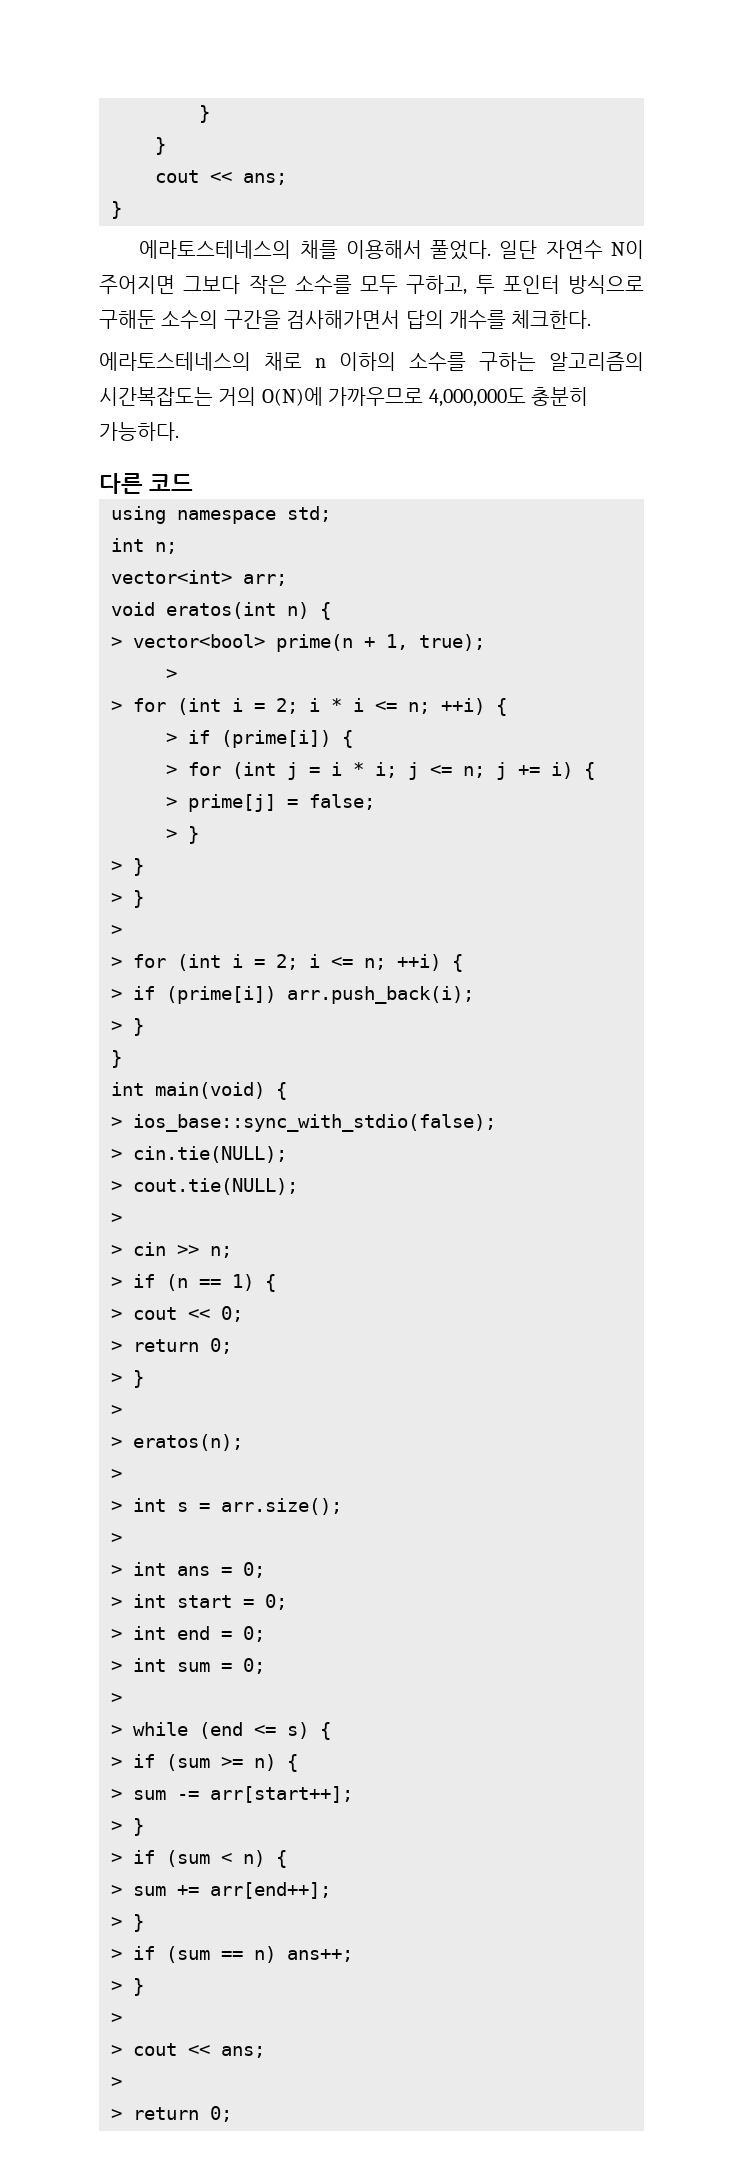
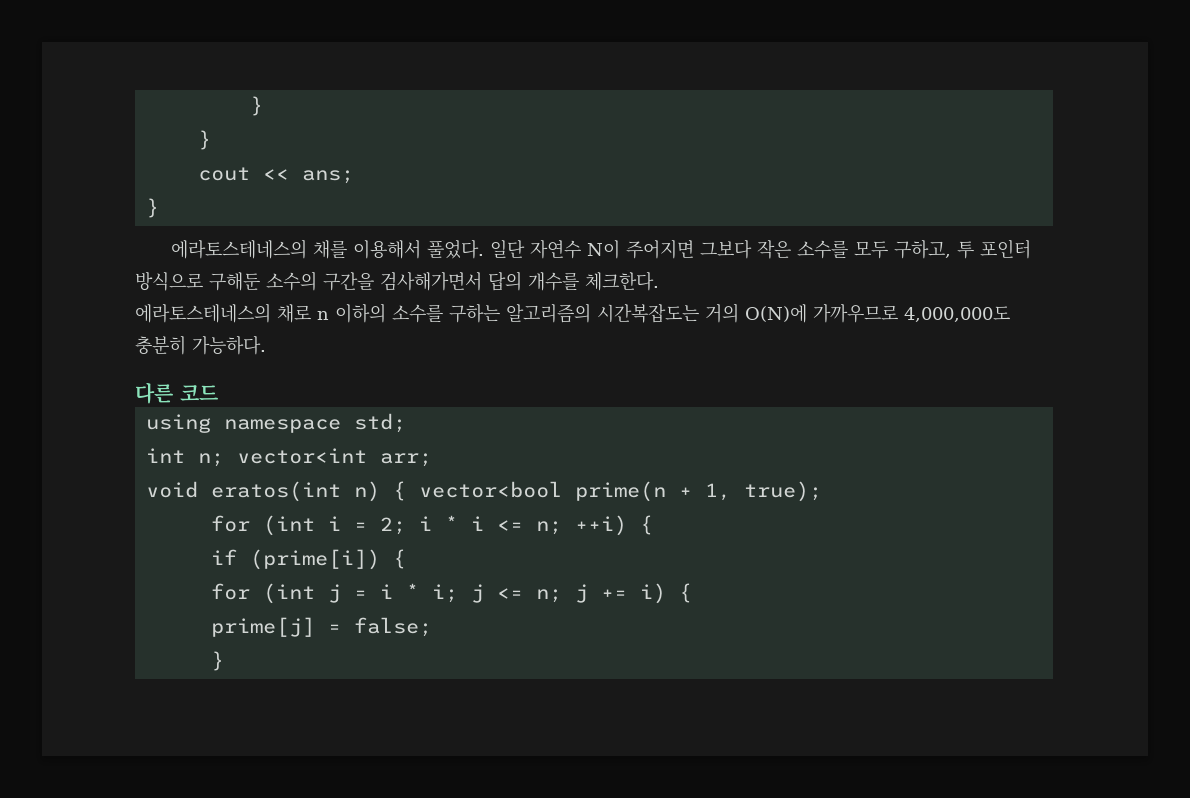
- int n;
- vector<int> arr;
+ int n; vector<int arr;
- void eratos(int n) {
- > vector<bool> prime(n + 1, true);
- >
- > for (int i = 2; i * i <= n; ++i) {
+ void eratos(int n) { vector<bool prime(n + 1, true);
+ for (int i = 2; i * i <= n; ++i) {
- > if (prime[i]) {
+ if (prime[i]) {
- > for (int j = i * i; j <= n; j += i) {
+ for (int j = i * i; j <= n; j += i) {
- > prime[j] = false;
- > }
- > }
- > }
- >
- > for (int i = 2; i <= n; ++i) {
- > if (prime[i]) arr.push_back(i);
- > }
+ prime[j] = false;
  }
- int main(void) {
- > ios_base::sync_with_stdio(false);
- > cin.tie(NULL);
- > cout.tie(NULL);
- >
- > cin >> n;
- > if (n == 1) {
- > cout << 0;
- > return 0;
- > }
- >
- > eratos(n);
- >
- > int s = arr.size();
- >
- > int ans = 0;
- > int start = 0;
- > int end = 0;
- > int sum = 0;
- >
- > while (end <= s) {
- > if (sum >= n) {
- > sum -= arr[start++];
- > }
- > if (sum < n) {
- > sum += arr[end++];
- > }
- > if (sum == n) ans++;
- > }
- >
- > cout << ans;
- >
- > return 0;

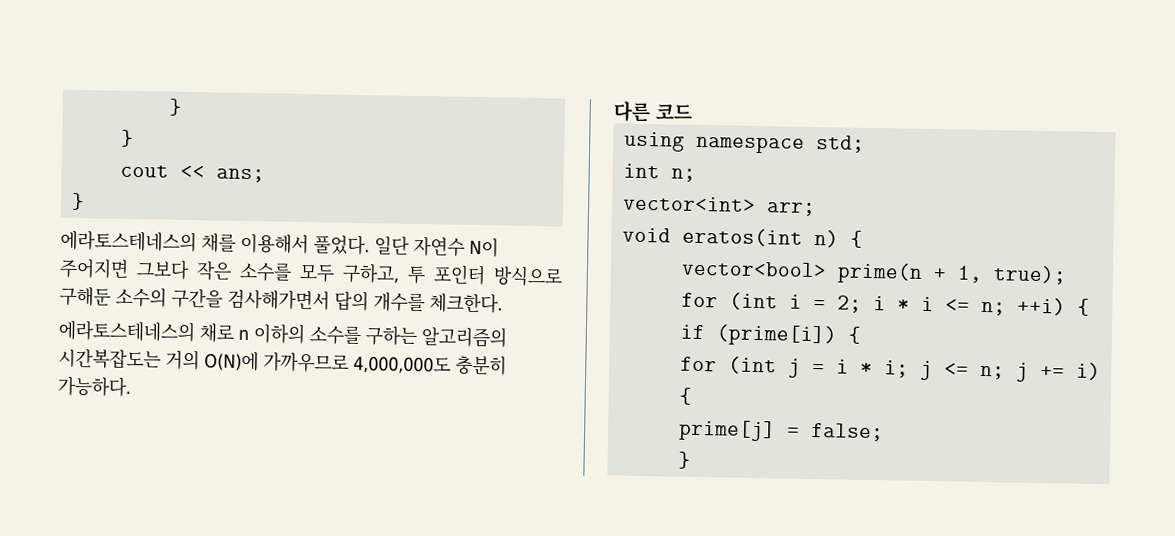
- int n; vector<int arr;
+ int n;
+ vector<int> arr;
- void eratos(int n) { vector<bool prime(n + 1, true);
+ void eratos(int n) {
+ vector<bool> prime(n + 1, true);

